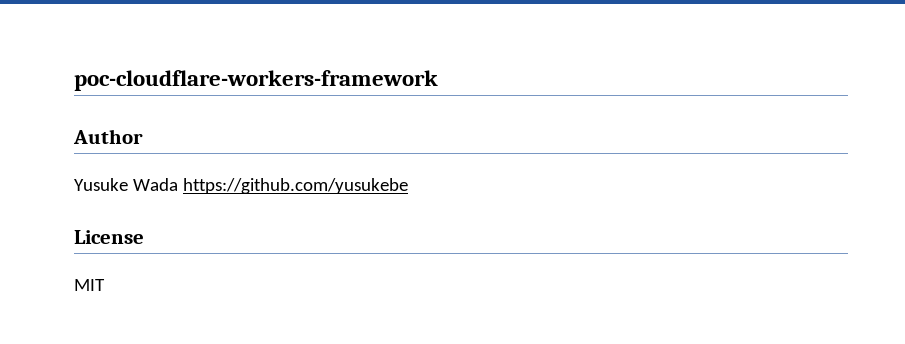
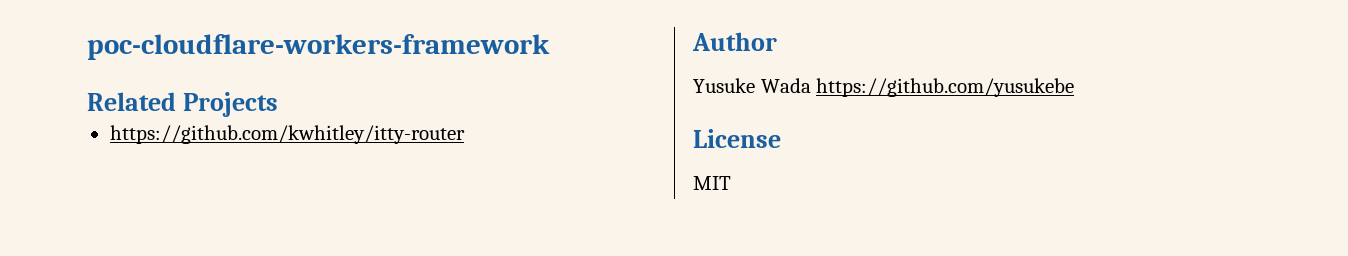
+ Related Projects
+ https://github.com/kwhitley/itty-router

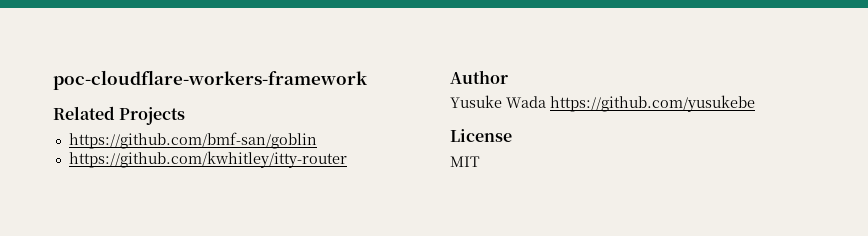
+ https://github.com/bmf-san/goblin

